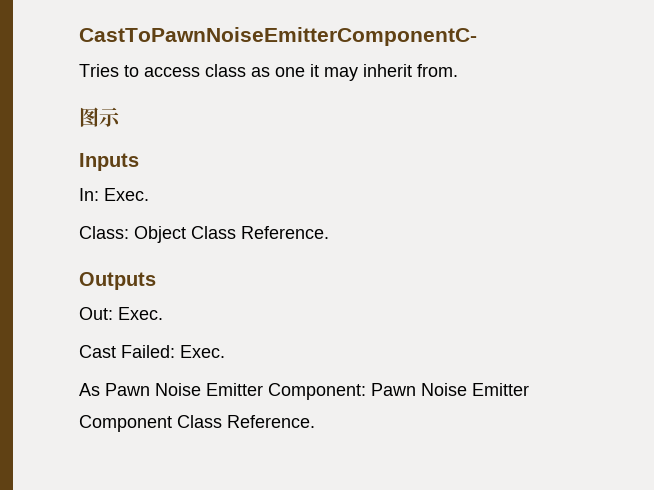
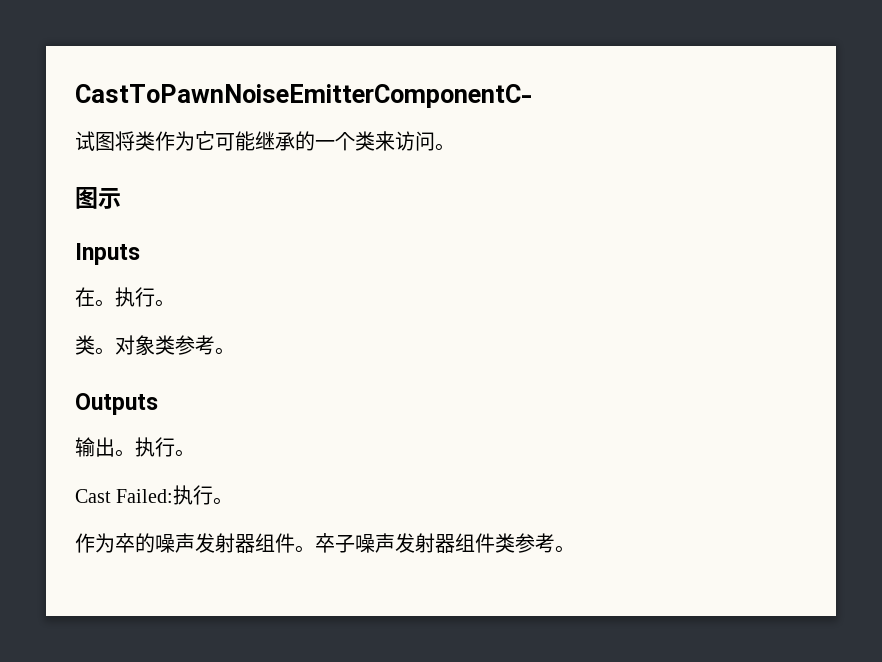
- Tries to access class as one it may inherit from.
+ 试图将类作为它可能继承的一个类来访问。
  图示
  Inputs
- In: Exec.
- Class: Object Class Reference.
+ 在。执行。
+ 类。对象类参考。
  Outputs
- Out: Exec.
- Cast Failed: Exec.
- As Pawn Noise Emitter Component: Pawn Noise Emitter Component Class Reference.
+ 输出。执行。
+ Cast Failed:执行。
+ 作为卒的噪声发射器组件。卒子噪声发射器组件类参考。

